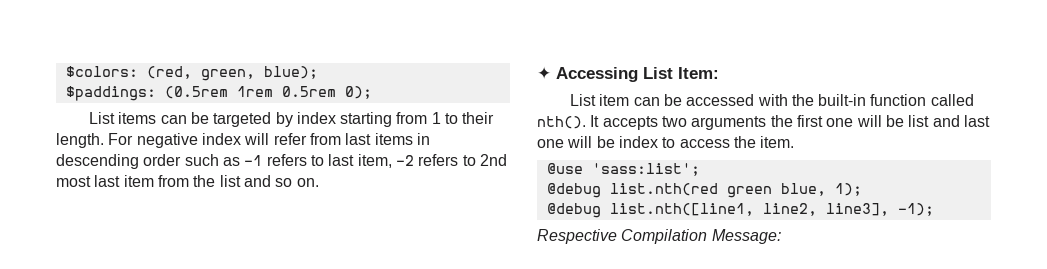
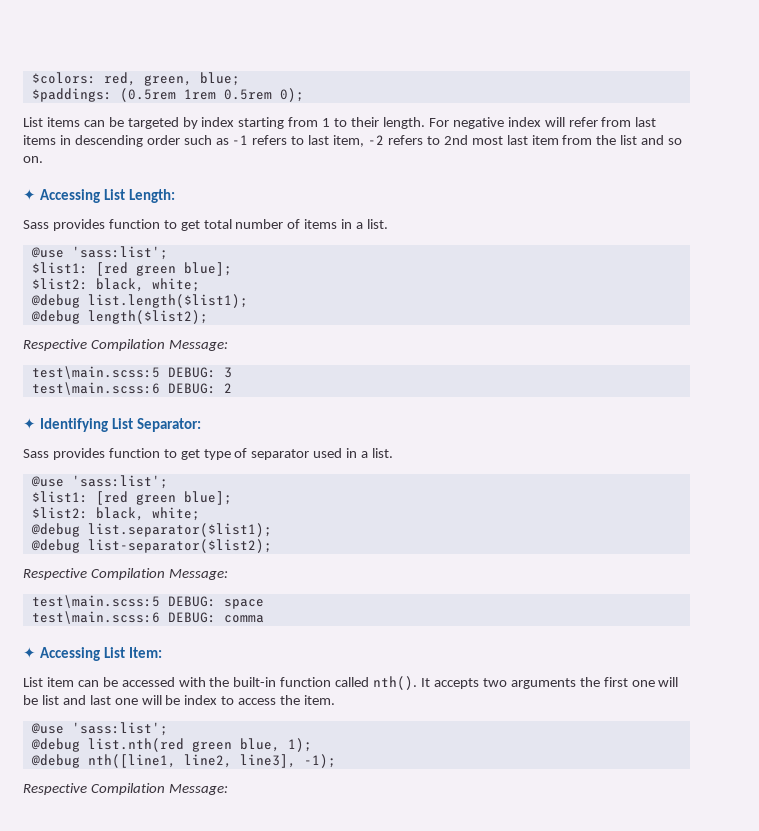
- $colors: (red, green, blue);
+ $colors: red, green, blue;
+ ✦ Accessing List Length:
+ Sass provides function to get total number of items in a list.
+ @use 'sass:list';
+ $list1: [red green blue];
+ $list2: black, white;
+ @debug list.length($list1);
+ @debug length($list2);
+ Respective Compilation Message:
+ test\main.scss:5 DEBUG: 3
+ test\main.scss:6 DEBUG: 2
+ ✦ Identifying List Separator:
+ Sass provides function to get type of separator used in a list.
+ @use 'sass:list';
+ $list1: [red green blue];
+ $list2: black, white;
+ @debug list.separator($list1);
+ @debug list-separator($list2);
+ Respective Compilation Message:
+ test\main.scss:5 DEBUG: space
+ test\main.scss:6 DEBUG: comma
- @debug list.nth([line1, line2, line3], -1);
+ @debug nth([line1, line2, line3], -1);

